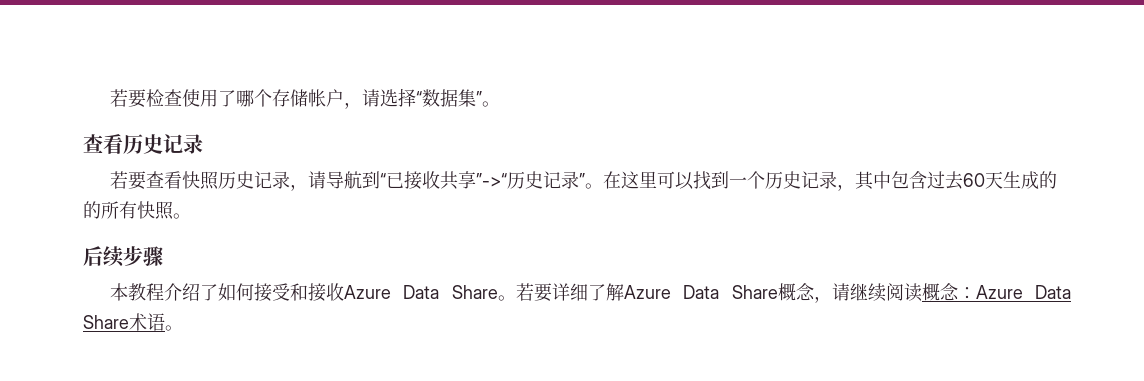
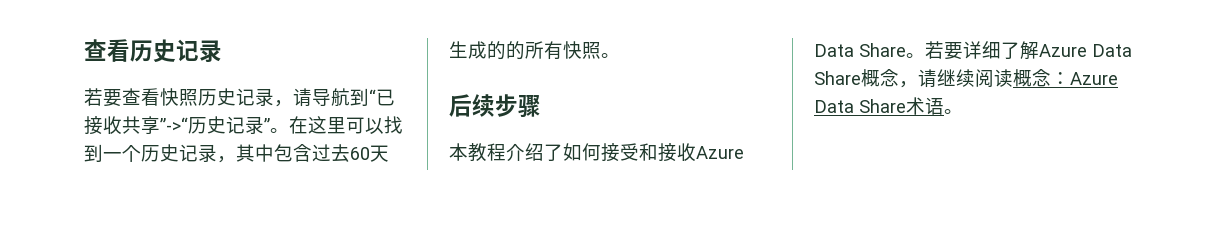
- 若要检查使用了哪个存储帐户，请选择“数据集”。

